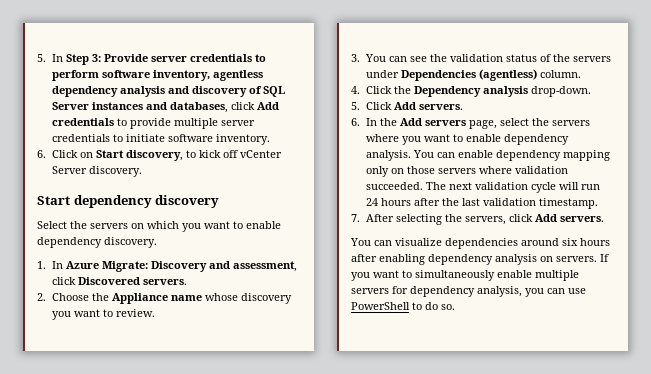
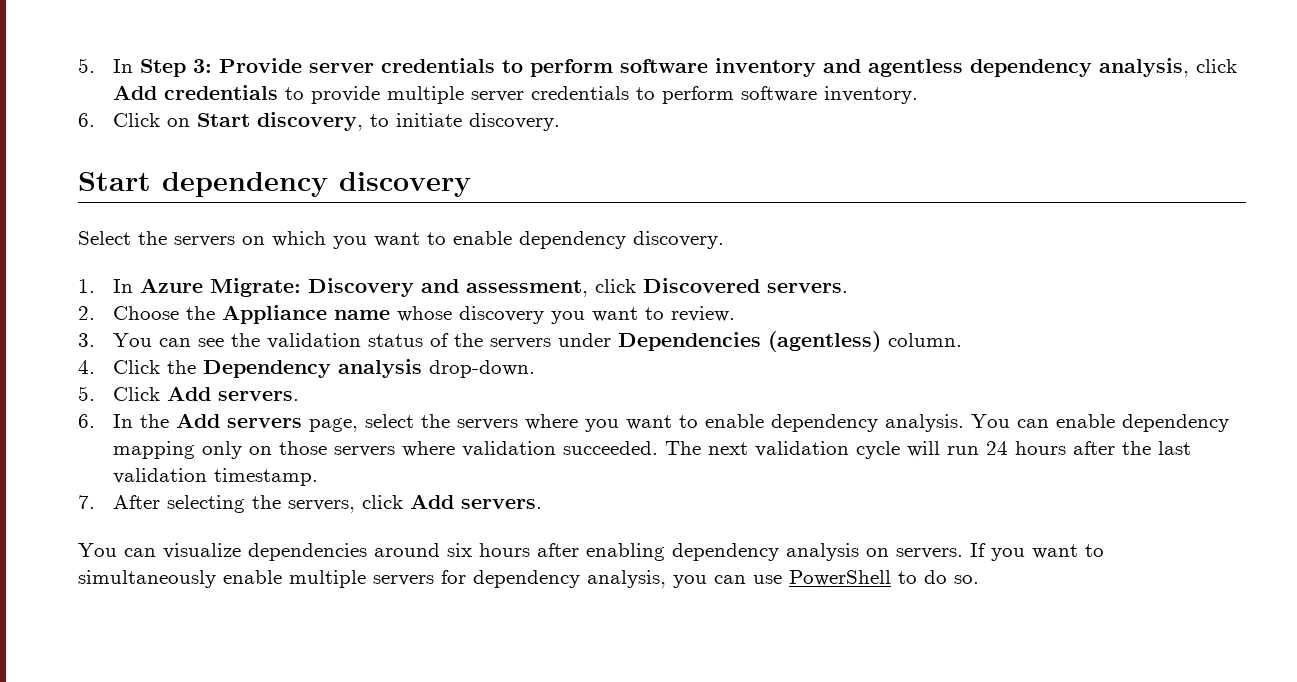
- 5. In Step 3: Provide server credentials to perform software inventory, agentless dependency analysis and discovery of SQL Server instances and databases, click Add credentials to provide multiple server credentials to initiate software inventory.
+ 5. In Step 3: Provide server credentials to perform software inventory and agentless dependency analysis, click Add credentials to provide multiple server credentials to perform software inventory.
- 6. Click on Start discovery, to kick off vCenter Server discovery.
+ 6. Click on Start discovery, to initiate discovery.

